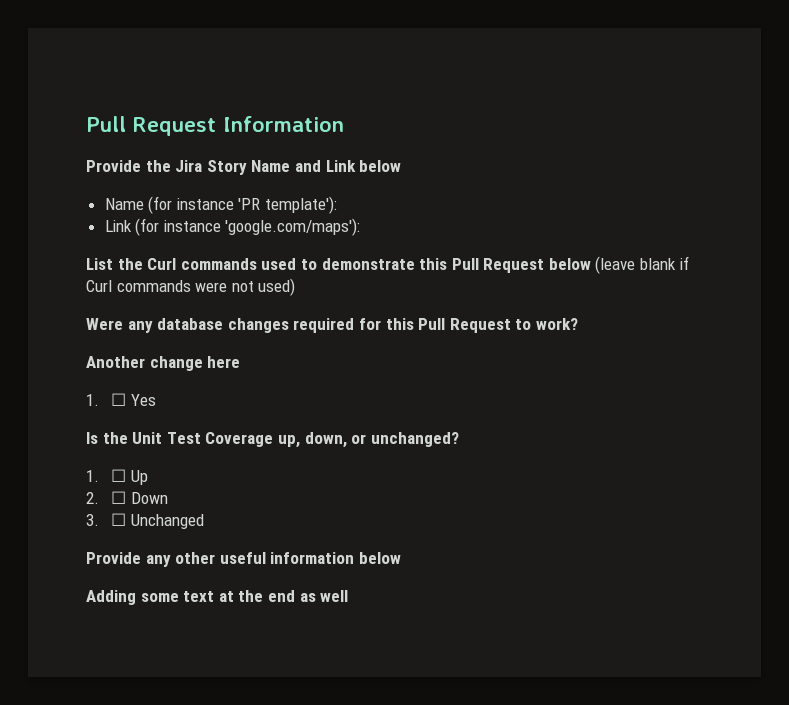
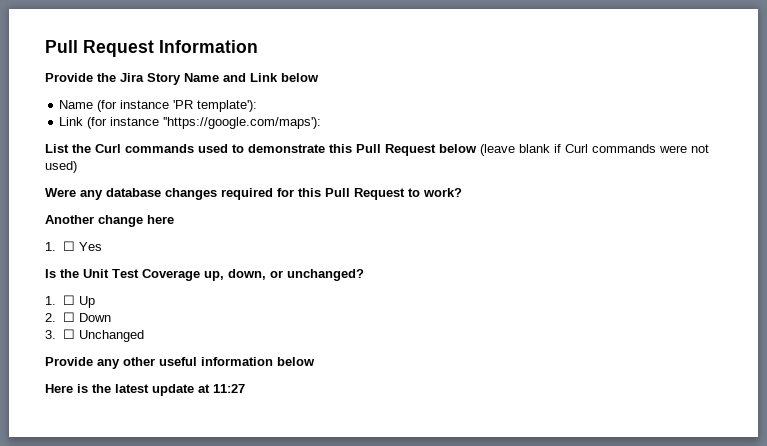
- Link (for instance 'google.com/maps'):
+ Link (for instance ''https://google.com/maps'):
- Adding some text at the end as well
+ Here is the latest update at 11:27

